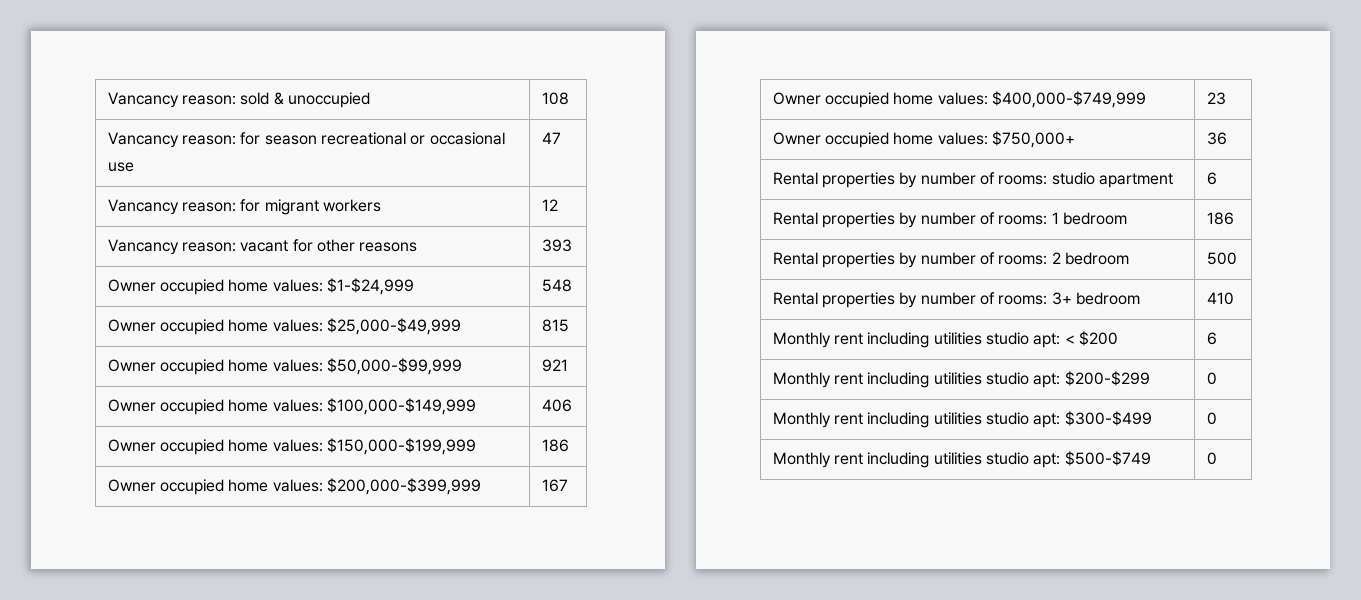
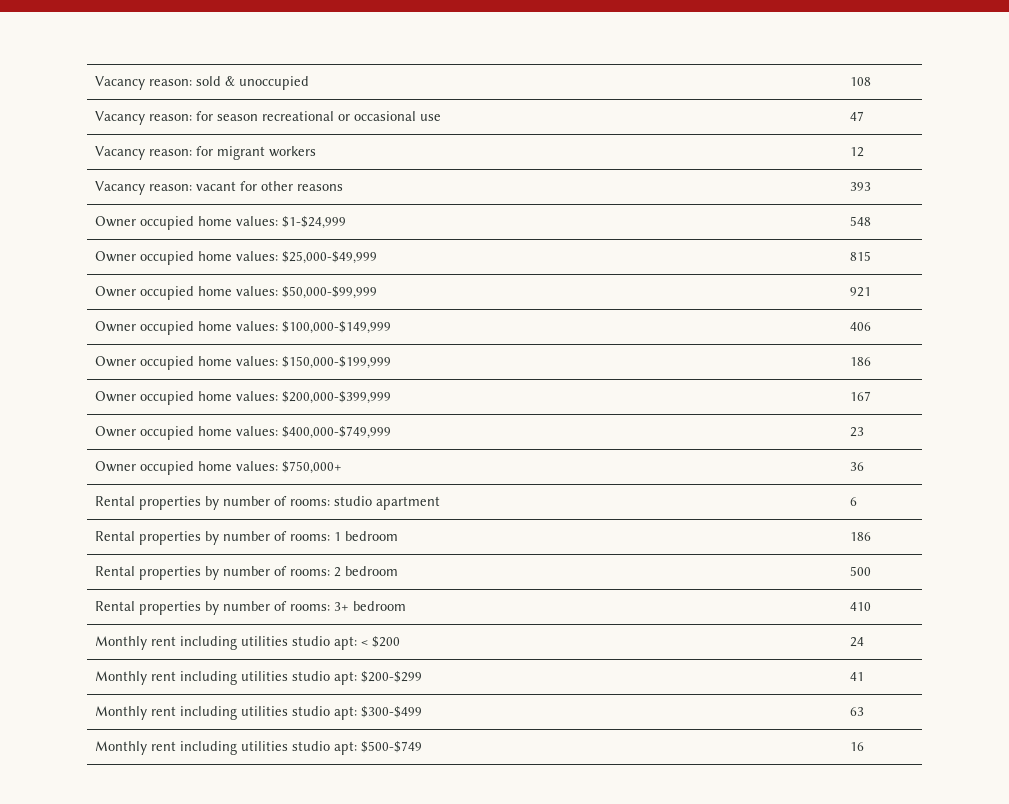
- Vancancy reason: sold & unoccupied | 108
+ Vacancy reason: sold & unoccupied | 108
- Vancancy reason: for season recreational or occasional use | 47
+ Vacancy reason: for season recreational or occasional use | 47
- Vancancy reason: for migrant workers | 12
+ Vacancy reason: for migrant workers | 12
- Vancancy reason: vacant for other reasons | 393
+ Vacancy reason: vacant for other reasons | 393
- Monthly rent including utilities studio apt: < $200 | 6
+ Monthly rent including utilities studio apt: < $200 | 24
- Monthly rent including utilities studio apt: $200-$299 | 0
+ Monthly rent including utilities studio apt: $200-$299 | 41
- Monthly rent including utilities studio apt: $300-$499 | 0
+ Monthly rent including utilities studio apt: $300-$499 | 63
- Monthly rent including utilities studio apt: $500-$749 | 0
+ Monthly rent including utilities studio apt: $500-$749 | 16

